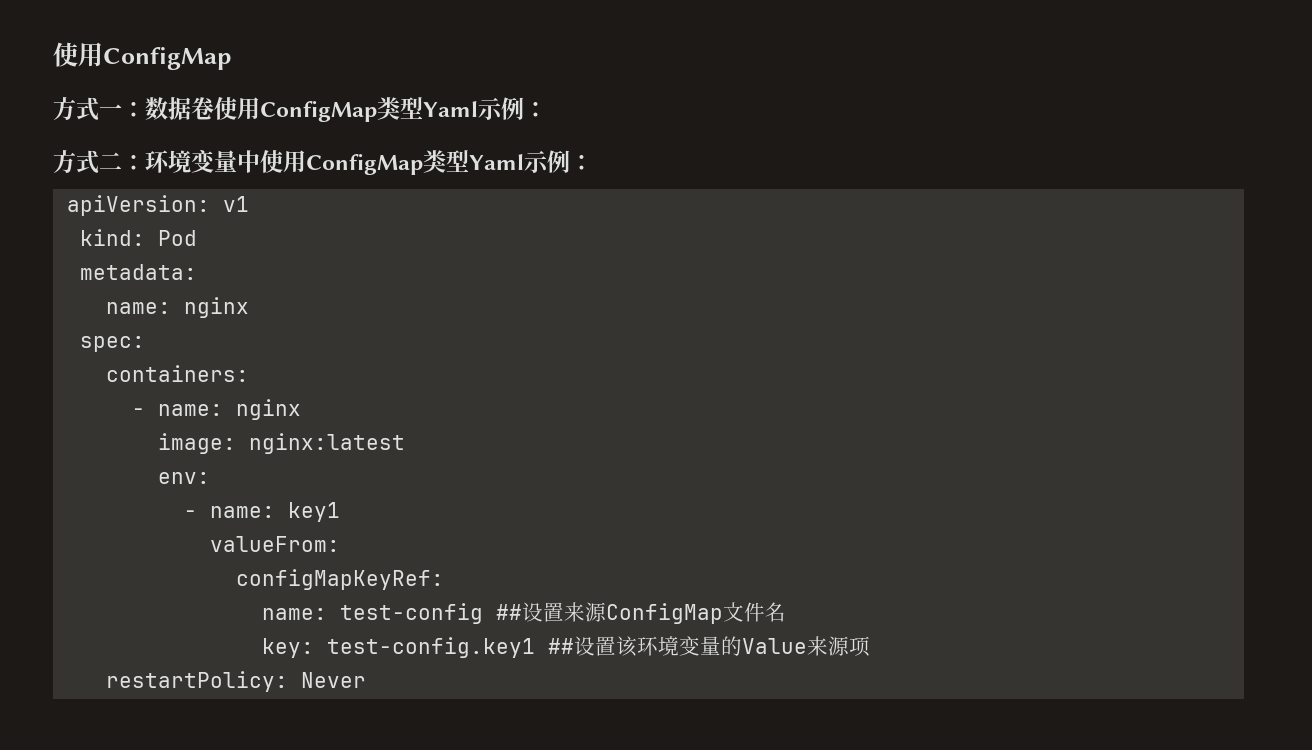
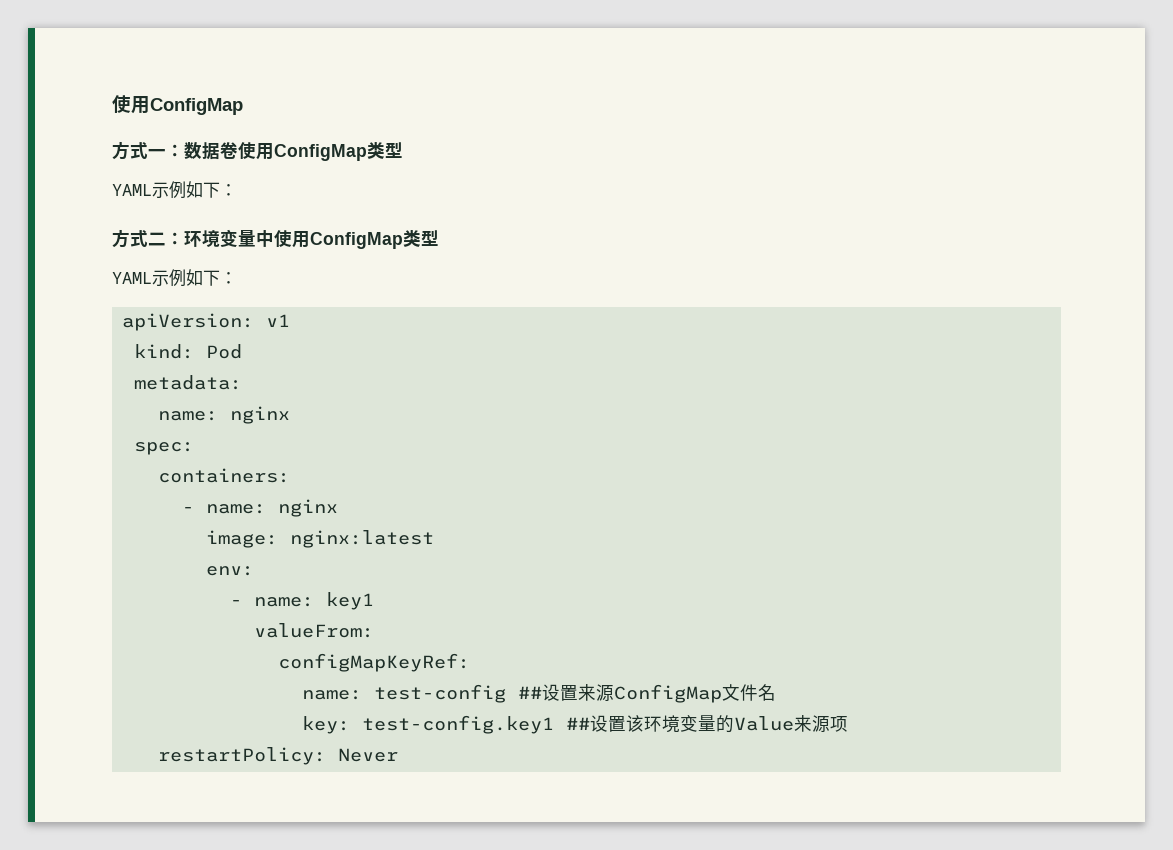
- 方式一：数据卷使用ConfigMap类型Yaml示例：
+ 方式一：数据卷使用ConfigMap类型
+ YAML示例如下：
- 方式二：环境变量中使用ConfigMap类型Yaml示例：
+ 方式二：环境变量中使用ConfigMap类型
+ YAML示例如下：

